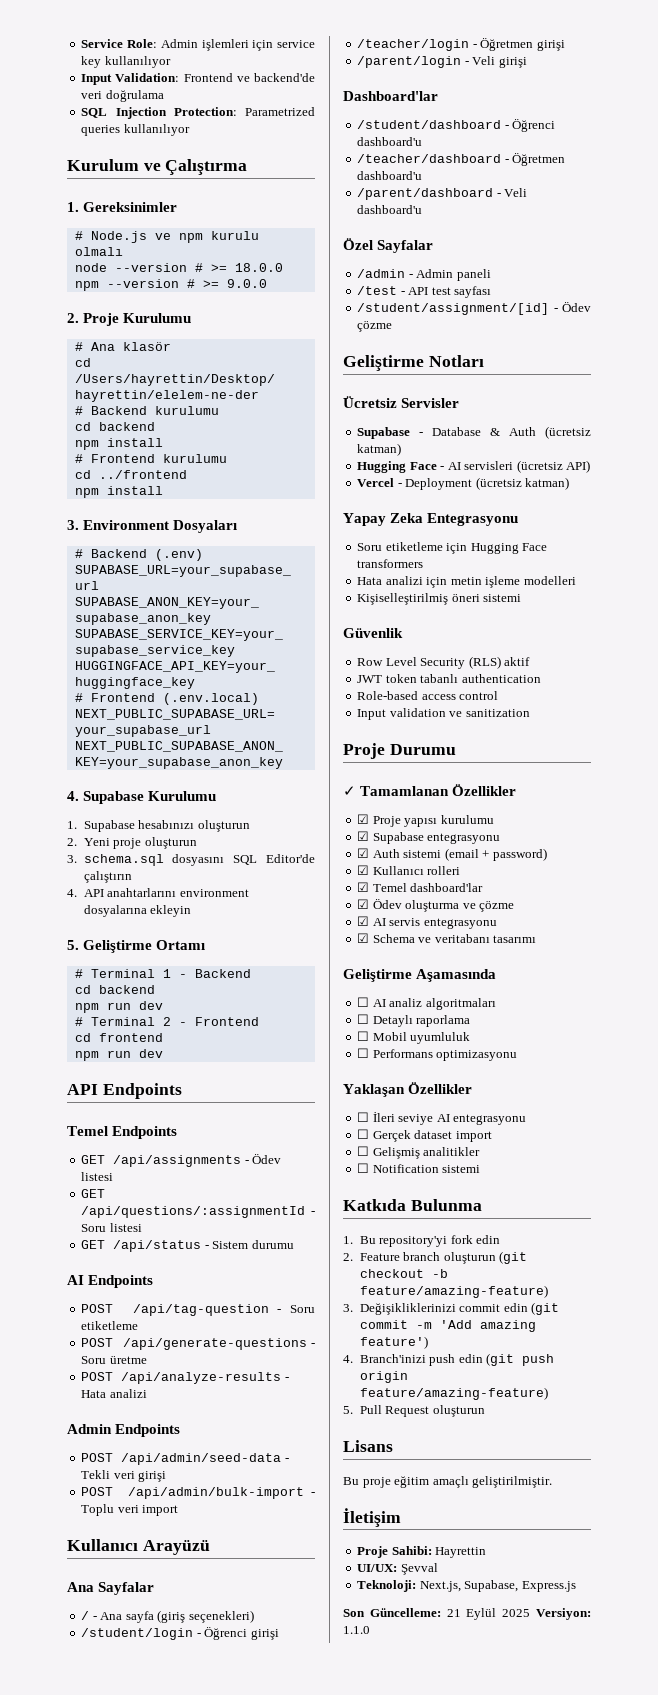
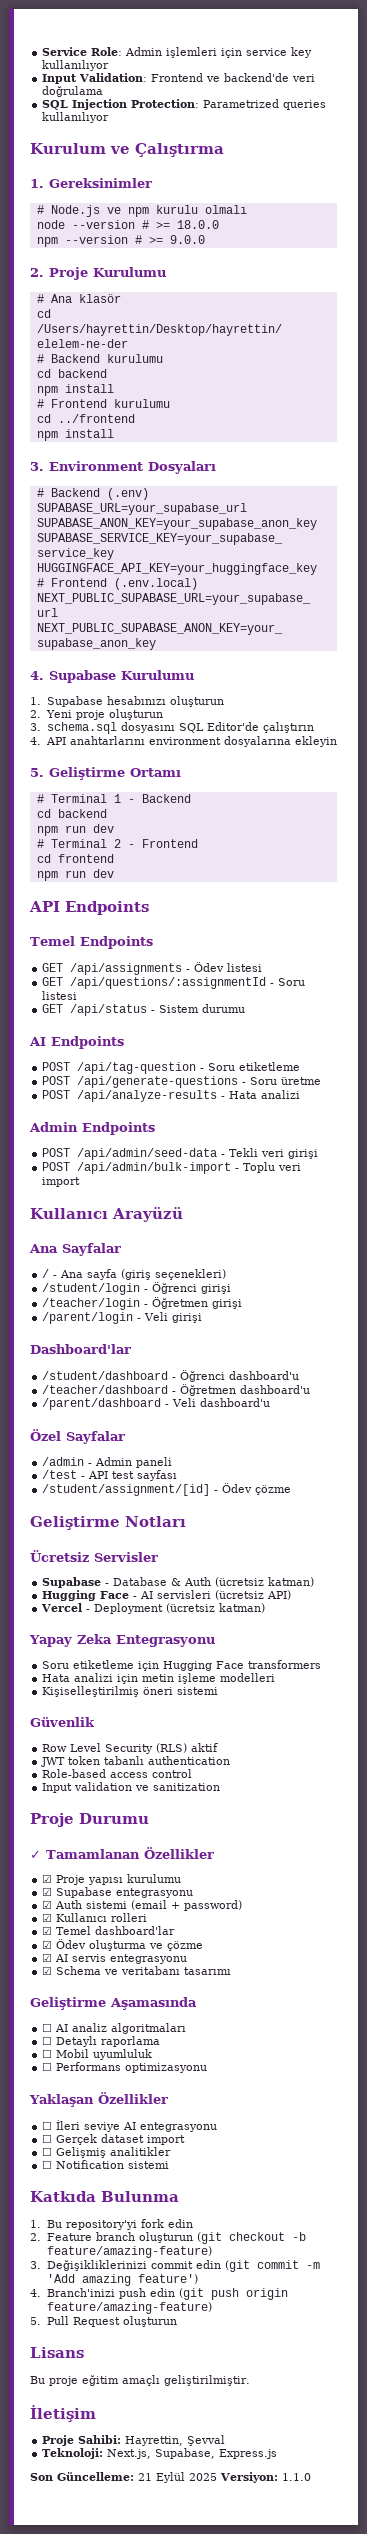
- Proje Sahibi: Hayrettin
- UI/UX: Şevval
+ Proje Sahibi: Hayrettin, Şevval

